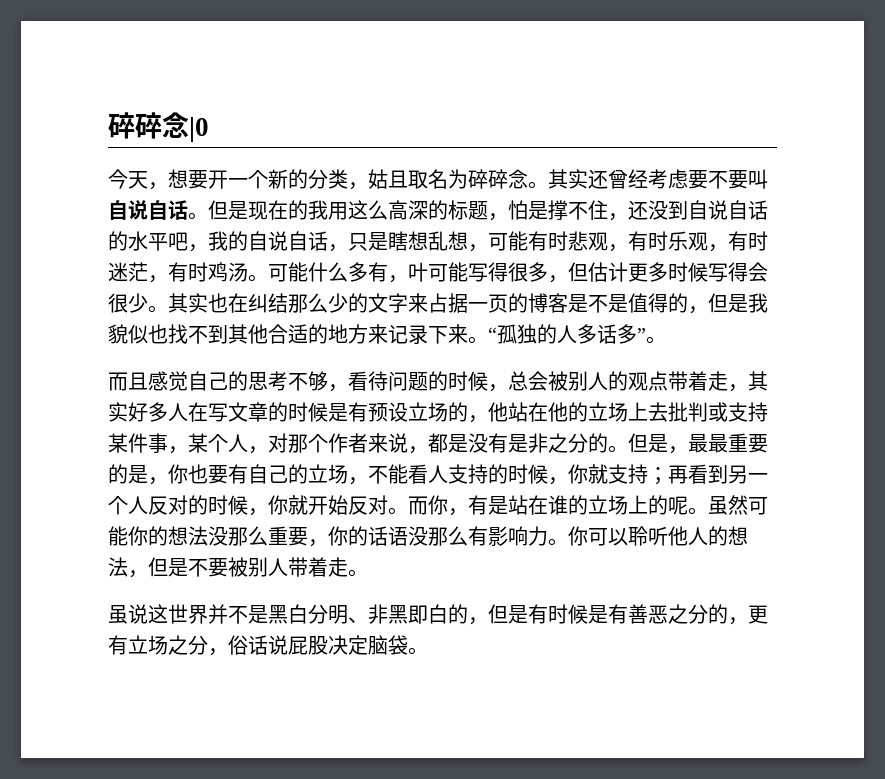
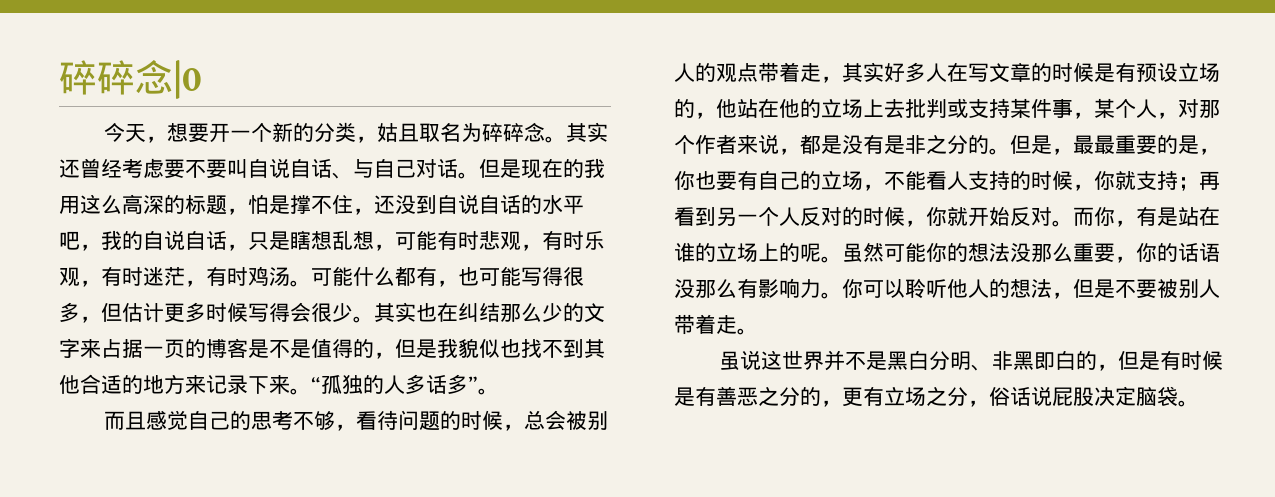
- 其实还曾经考虑要不要叫自说自话。
+ 其实还曾经考虑要不要叫自说自话、与自己对话。
- 可能什么多有，叶可能写得很多，但估计更多时候写得会很少。
+ 可能什么都有，也可能写得很多，但估计更多时候写得会很少。

